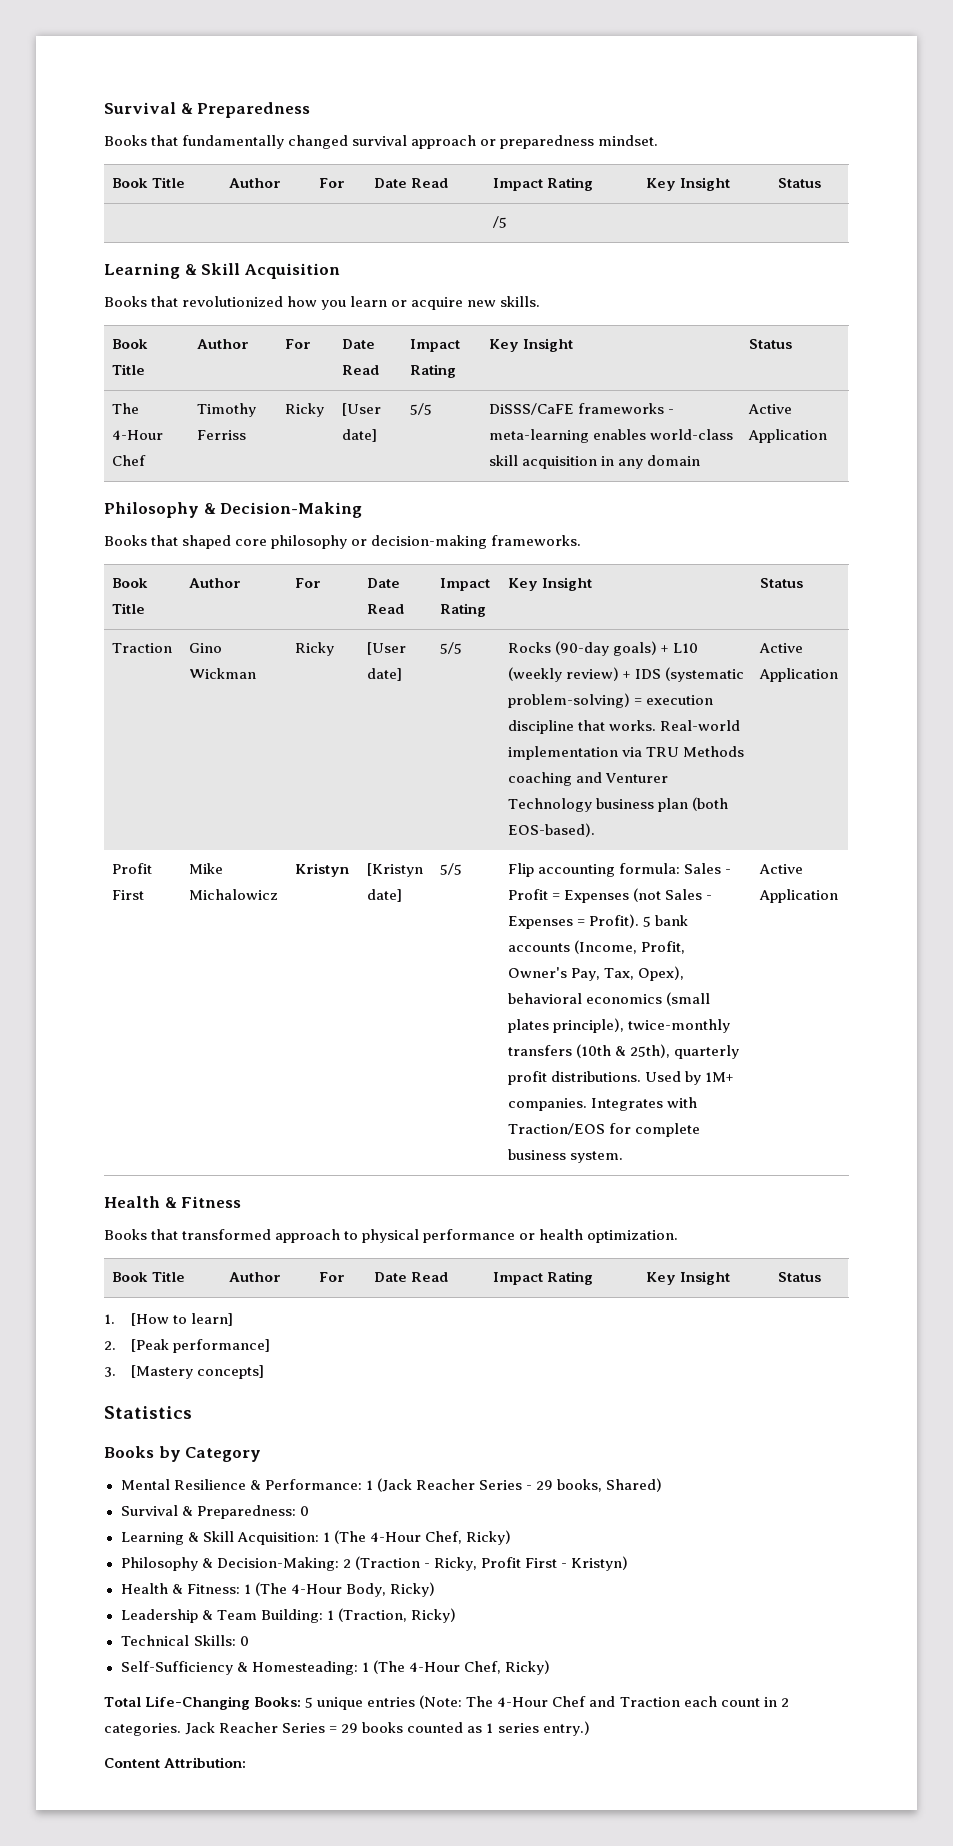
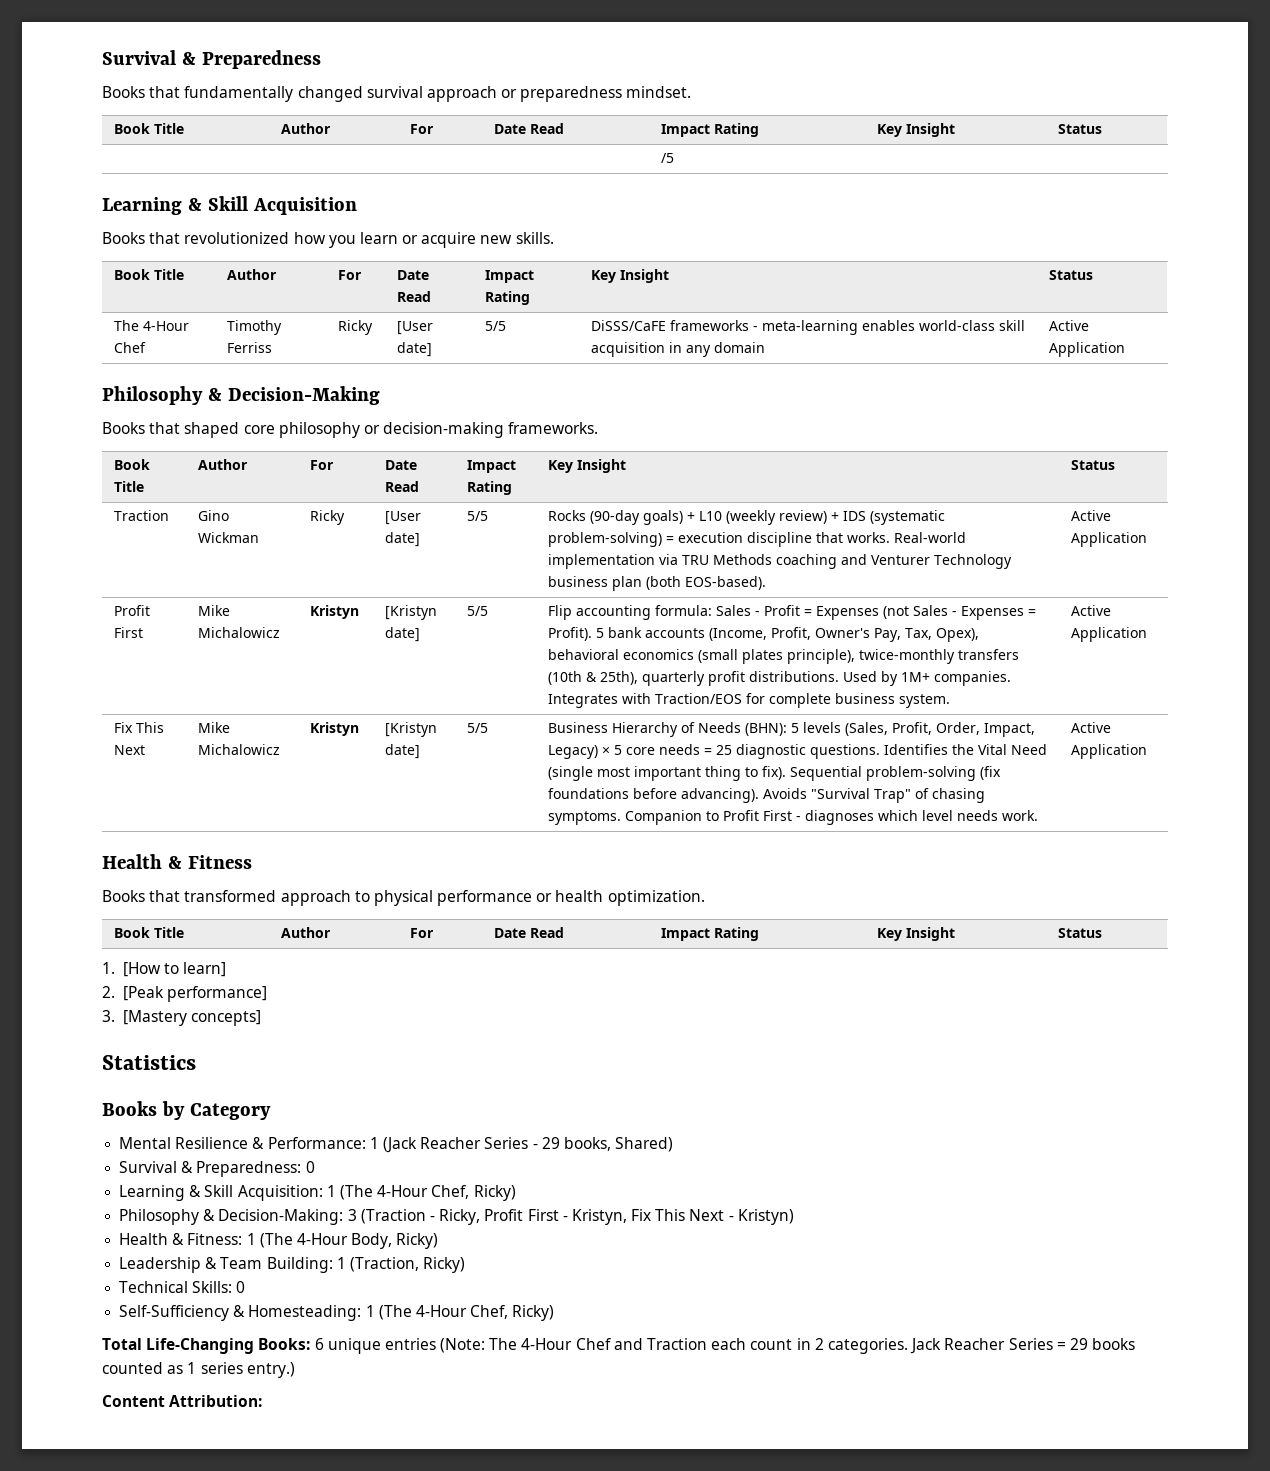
+ Fix This Next | Mike Michalowicz | Kristyn | [Kristyn date] | 5/5 | Business Hierarchy of Needs (BHN): 5 levels (Sales, Profit, Order, Impact, Legacy) × 5 core needs = 25 diagnostic questions. Identifies the Vital Need (single most important thing to fix). Sequential problem-solving (fix foundations before advancing). Avoids "Survival Trap" of chasing symptoms. Companion to Profit First - diagnoses which level needs work. | Active Application
- Philosophy & Decision-Making: 2 (Traction - Ricky, Profit First - Kristyn)
+ Philosophy & Decision-Making: 3 (Traction - Ricky, Profit First - Kristyn, Fix This Next - Kristyn)
- Total Life-Changing Books: 5 unique entries (Note: The 4-Hour Chef and Traction each count in 2 categories.
+ Total Life-Changing Books: 6 unique entries (Note: The 4-Hour Chef and Traction each count in 2 categories.

